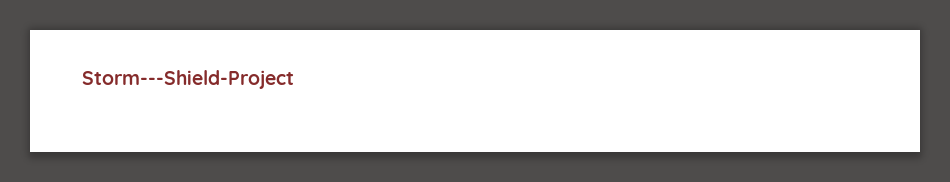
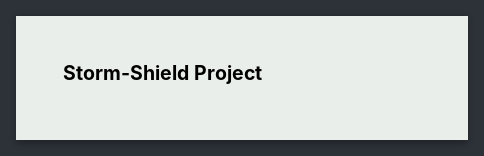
- Storm---Shield-Project
+ Storm-Shield Project

